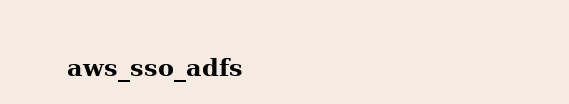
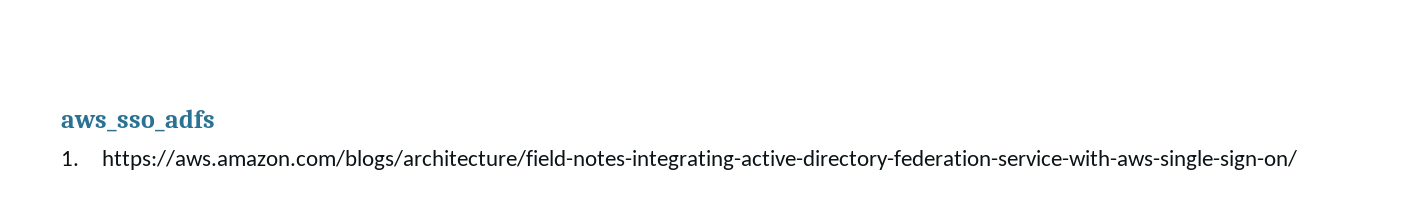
+ 1. https://aws.amazon.com/blogs/architecture/field-notes-integrating-active-directory-federation-service-with-aws-single-sign-on/

